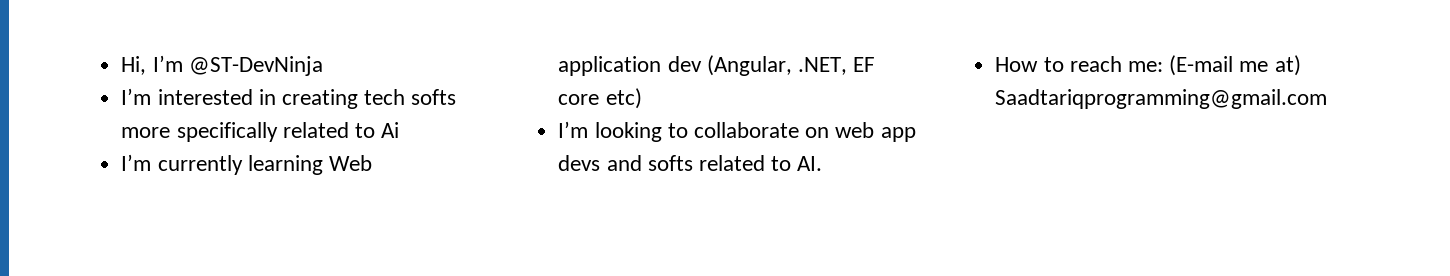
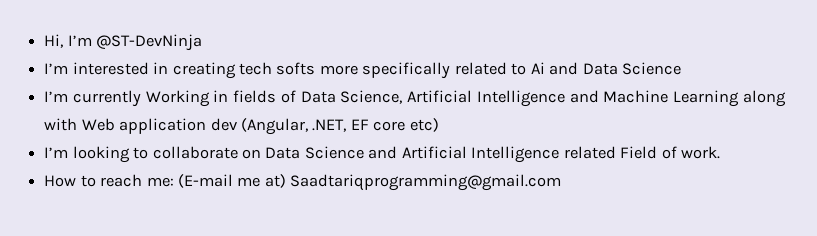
- I’m interested in creating tech softs more specifically related to Ai
+ I’m interested in creating tech softs more specifically related to Ai and Data Science
- I’m currently learning Web application dev (Angular, .NET, EF core etc)
+ I’m currently Working in fields of Data Science, Artificial Intelligence and Machine Learning along with Web application dev (Angular, .NET, EF core etc)
- I’m looking to collaborate on web app devs and softs related to AI.
+ I’m looking to collaborate on Data Science and Artificial Intelligence related Field of work.

